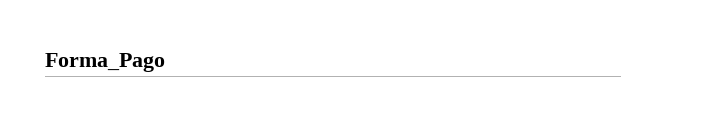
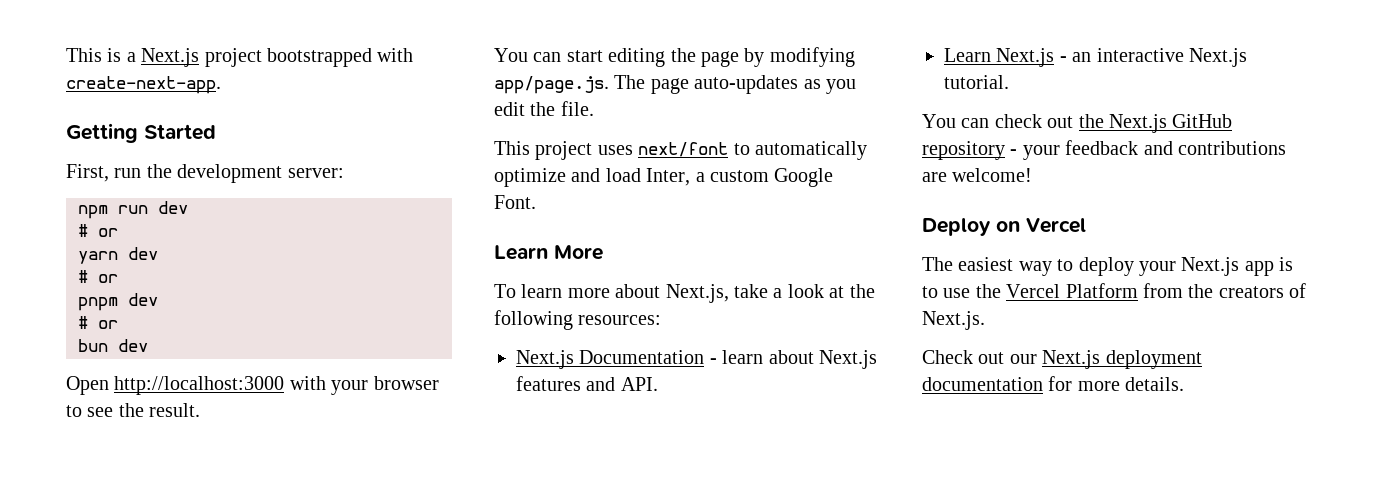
- Forma_Pago
+ This is a Next.js project bootstrapped with create-next-app.
+ Getting Started
+ First, run the development server:
+ npm run dev
+ # or
+ yarn dev
+ # or
+ pnpm dev
+ # or
+ bun dev
+ Open http://localhost:3000 with your browser to see the result.
+ You can start editing the page by modifying app/page.js. The page auto-updates as you edit the file.
+ This project uses next/font to automatically optimize and load Inter, a custom Google Font.
+ Learn More
+ To learn more about Next.js, take a look at the following resources:
+ Next.js Documentation - learn about Next.js features and API.
+ Learn Next.js - an interactive Next.js tutorial.
+ You can check out the Next.js GitHub repository - your feedback and contributions are welcome!
+ Deploy on Vercel
+ The easiest way to deploy your Next.js app is to use the Vercel Platform from the creators of Next.js.
+ Check out our Next.js deployment documentation for more details.

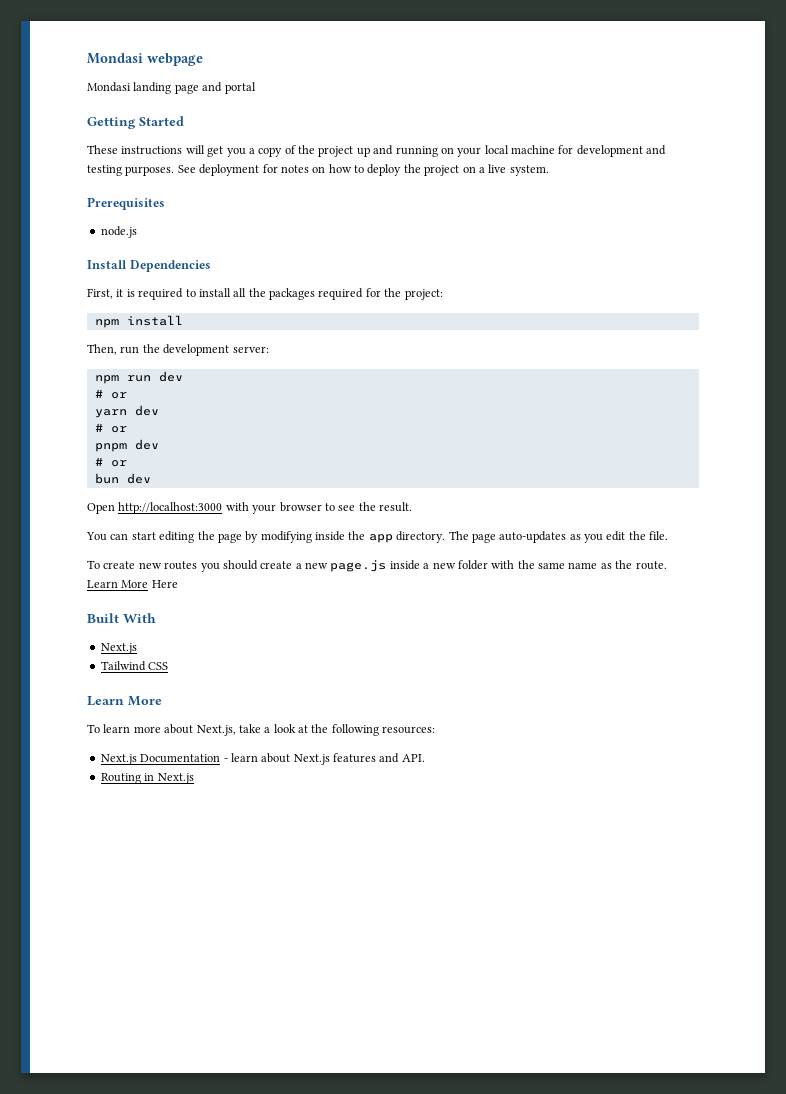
- This is a Next.js project bootstrapped with create-next-app.
+ Mondasi webpage
+ Mondasi landing page and portal
  Getting Started
- First, run the development server:
+ These instructions will get you a copy of the project up and running on your local machine for development and testing purposes. See deployment for notes on how to deploy the project on a live system.
+ Prerequisites
+ node.js
+ Install Dependencies
+ First, it is required to install all the packages required for the project:
+ npm install
+ Then, run the development server:
- You can start editing the page by modifying app/page.js. The page auto-updates as you edit the file.
+ You can start editing the page by modifying inside the app directory. The page auto-updates as you edit the file.
- This project uses next/font to automatically optimize and load Inter, a custom Google Font.
+ To create new routes you should create a new page.js inside a new folder with the same name as the route. Learn More Here
+ Built With
+ Next.js
+ Tailwind CSS
- Learn Next.js - an interactive Next.js tutorial.
- You can check out the Next.js GitHub repository - your feedback and contributions are welcome!
- Deploy on Vercel
- The easiest way to deploy your Next.js app is to use the Vercel Platform from the creators of Next.js.
- Check out our Next.js deployment documentation for more details.
+ Routing in Next.js

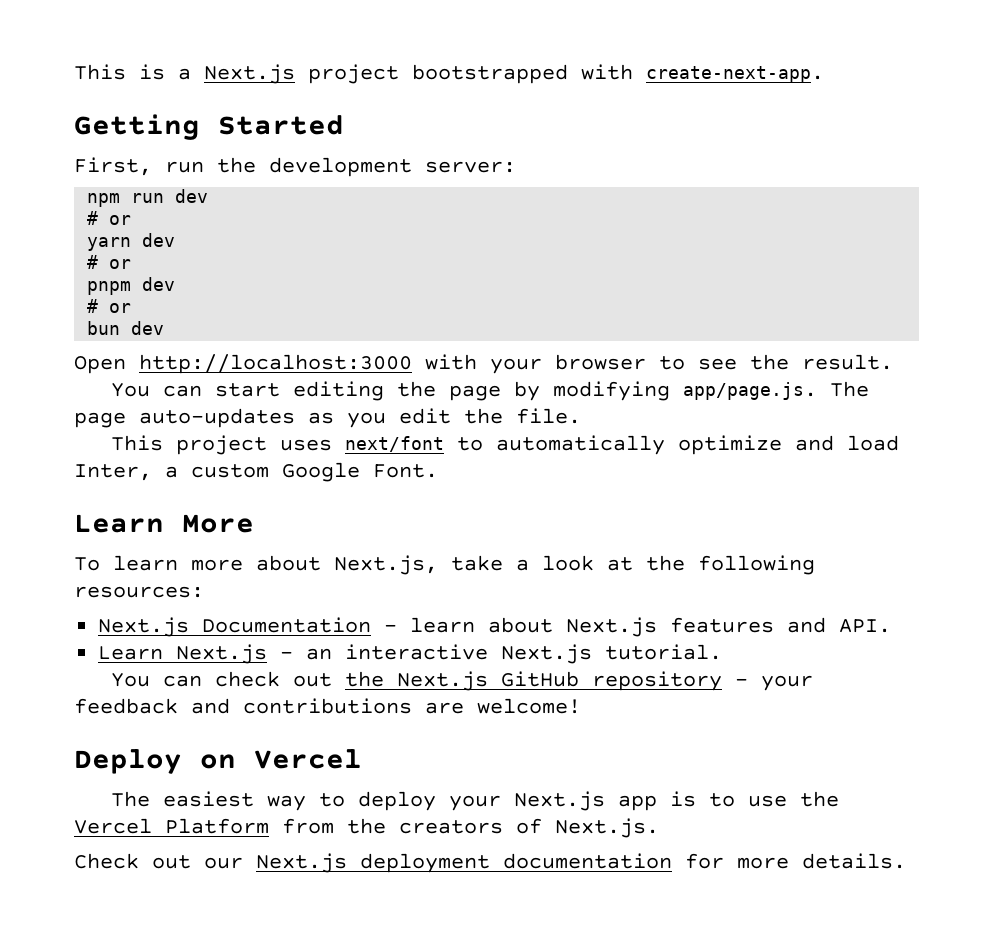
- Mondasi webpage
- Mondasi landing page and portal
+ This is a Next.js project bootstrapped with create-next-app.
  Getting Started
- These instructions will get you a copy of the project up and running on your local machine for development and testing purposes. See deployment for notes on how to deploy the project on a live system.
- Prerequisites
- node.js
- Install Dependencies
- First, it is required to install all the packages required for the project:
- npm install
- Then, run the development server:
+ First, run the development server:
- You can start editing the page by modifying inside the app directory. The page auto-updates as you edit the file.
+ You can start editing the page by modifying app/page.js. The page auto-updates as you edit the file.
- To create new routes you should create a new page.js inside a new folder with the same name as the route. Learn More Here
- Built With
- Next.js
- Tailwind CSS
+ This project uses next/font to automatically optimize and load Inter, a custom Google Font.
- Routing in Next.js
+ Learn Next.js - an interactive Next.js tutorial.
+ You can check out the Next.js GitHub repository - your feedback and contributions are welcome!
+ Deploy on Vercel
+ The easiest way to deploy your Next.js app is to use the Vercel Platform from the creators of Next.js.
+ Check out our Next.js deployment documentation for more details.

